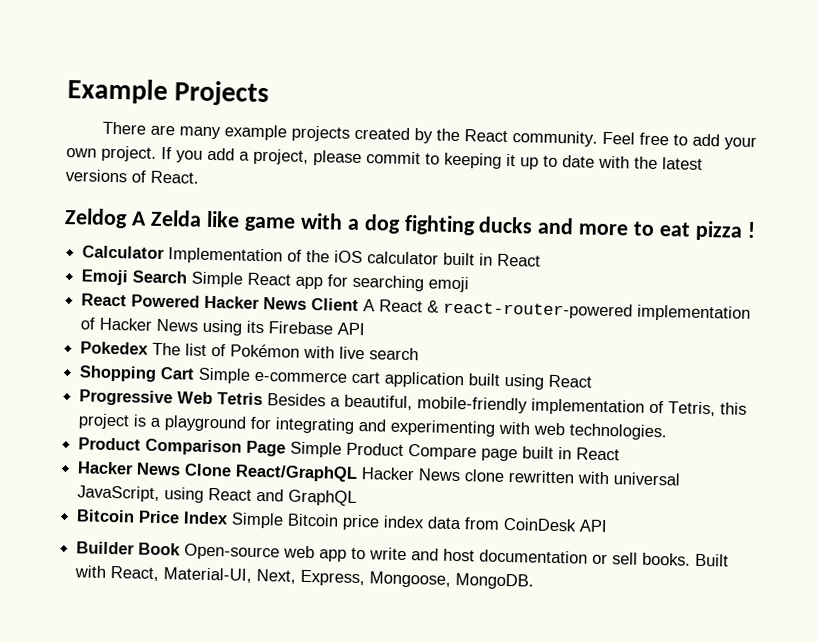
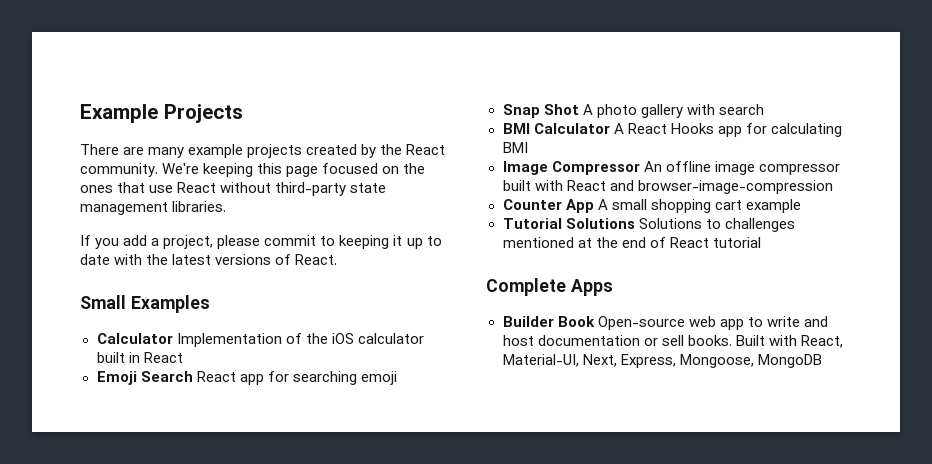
- Feel free to add your own project. If you add a project, please commit to keeping it up to date with the latest versions of React.
+ We're keeping this page focused on the ones that use React without third-party state management libraries.
+ If you add a project, please commit to keeping it up to date with the latest versions of React.
- Zeldog A Zelda like game with a dog fighting ducks and more to eat pizza !
+ Small Examples
- Emoji Search Simple React app for searching emoji
+ Emoji Search React app for searching emoji
- React Powered Hacker News Client A React & react-router-powered implementation of Hacker News using its Firebase API
- Pokedex The list of Pokémon with live search
- Shopping Cart Simple e-commerce cart application built using React
- Progressive Web Tetris Besides a beautiful, mobile-friendly implementation of Tetris, this project is a playground for integrating and experimenting with web technologies.
- Product Comparison Page Simple Product Compare page built in React
- Hacker News Clone React/GraphQL Hacker News clone rewritten with universal JavaScript, using React and GraphQL
- Bitcoin Price Index Simple Bitcoin price index data from CoinDesk API
+ Snap Shot A photo gallery with search
+ BMI Calculator A React Hooks app for calculating BMI
+ Image Compressor An offline image compressor built with React and browser-image-compression
+ Counter App A small shopping cart example
+ Tutorial Solutions Solutions to challenges mentioned at the end of React tutorial
+ Complete Apps
- Built with React, Material-UI, Next, Express, Mongoose, MongoDB.
+ Built with React, Material-UI, Next, Express, Mongoose, MongoDB

